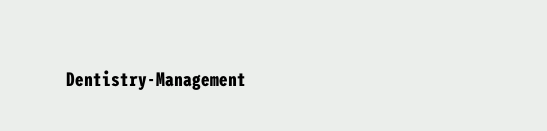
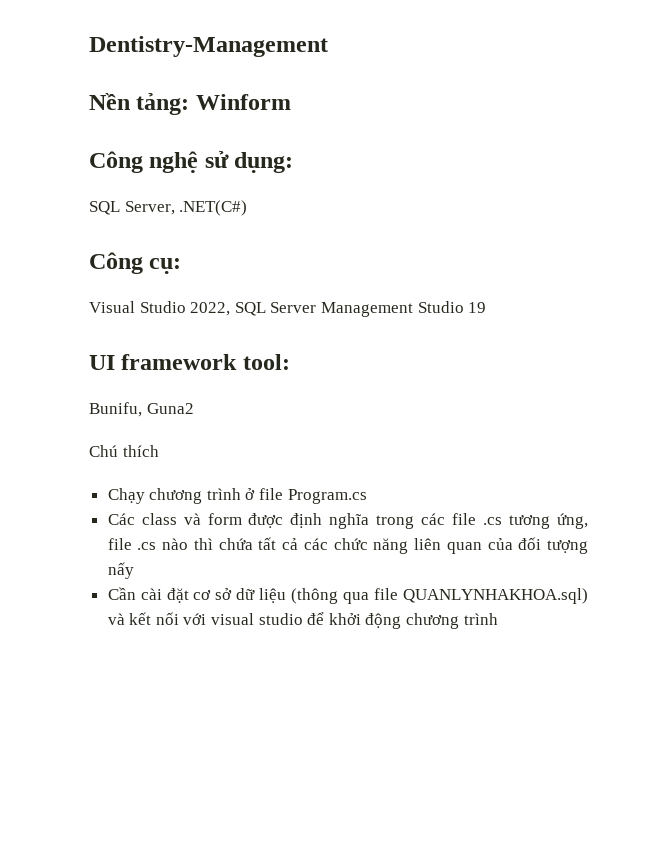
+ Nền tảng: Winform
+ Công nghệ sử dụng:
+ SQL Server, .NET(C#)
+ Công cụ:
+ Visual Studio 2022, SQL Server Management Studio 19
+ UI framework tool:
+ Bunifu, Guna2
+ Chú thích
+ Chạy chương trình ở file Program.cs
+ Các class và form được định nghĩa trong các file .cs tương ứng, file .cs nào thì chứa tất cả các chức năng liên quan của đối tượng nấy
+ Cần cài đặt cơ sở dữ liệu (thông qua file QUANLYNHAKHOA.sql) và kết nối với visual studio để khởi động chương trình

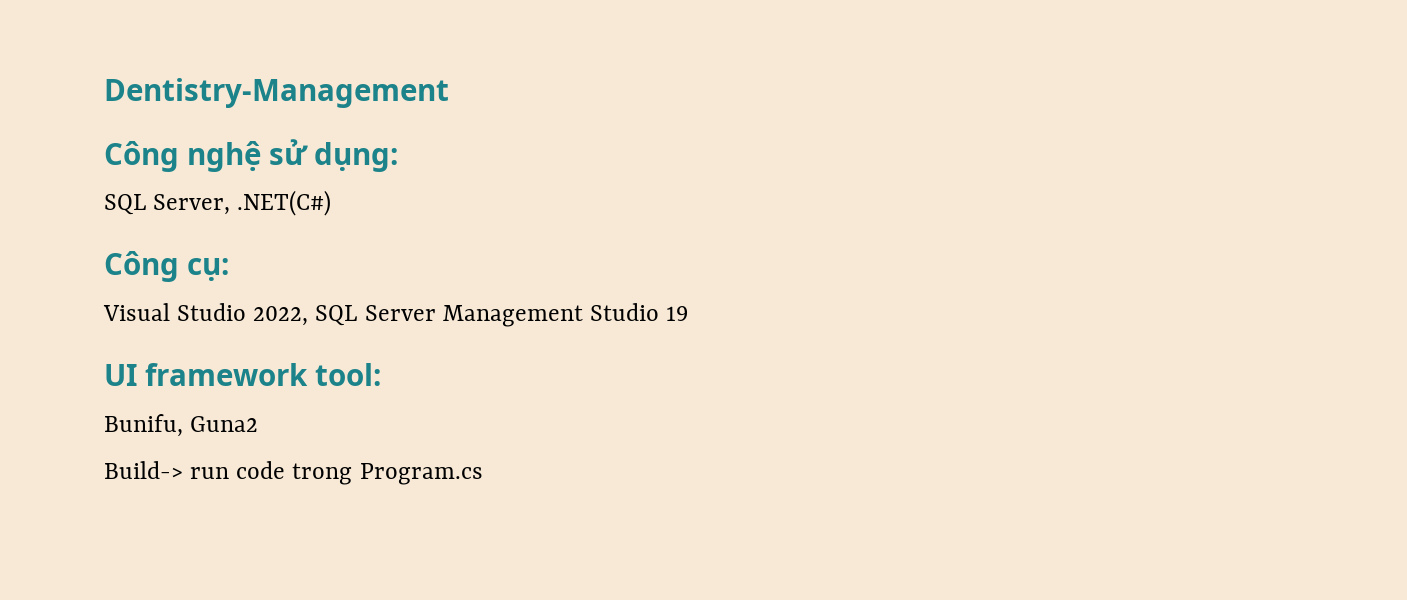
- Nền tảng: Winform
- Chú thích
- Chạy chương trình ở file Program.cs
- Các class và form được định nghĩa trong các file .cs tương ứng, file .cs nào thì chứa tất cả các chức năng liên quan của đối tượng nấy
- Cần cài đặt cơ sở dữ liệu (thông qua file QUANLYNHAKHOA.sql) và kết nối với visual studio để khởi động chương trình
+ Build-> run code trong Program.cs

